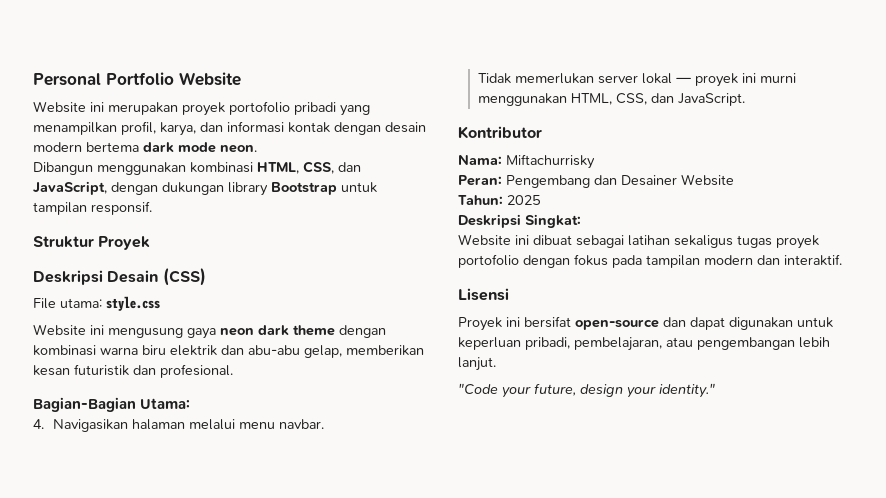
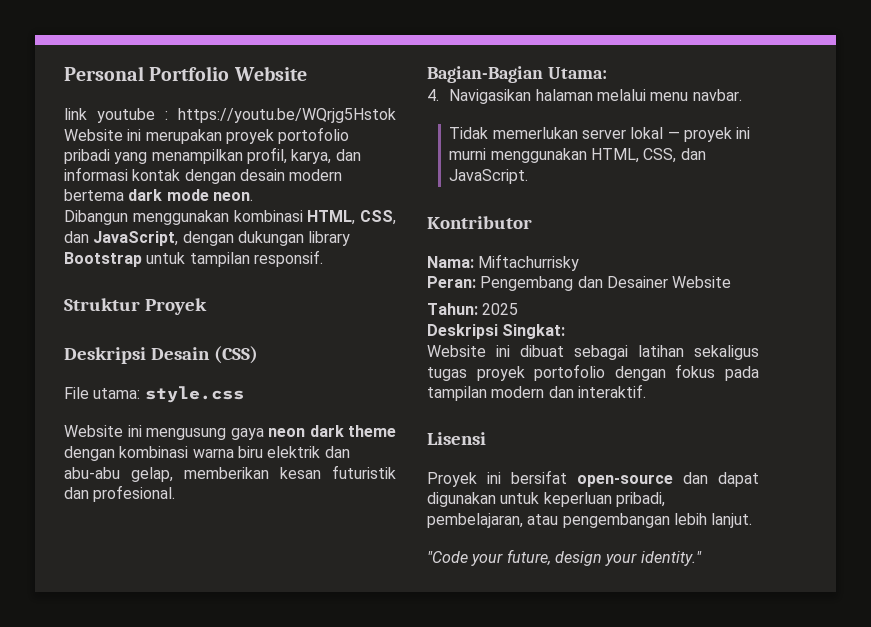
- Website ini merupakan proyek portofolio pribadi yang menampilkan profil, karya, dan informasi kontak dengan desain modern bertema dark mode neon.
+ link youtube : https://youtu.be/WQrjg5Hstok Website ini merupakan proyek portofolio pribadi yang menampilkan profil, karya, dan informasi kontak dengan desain modern bertema dark mode neon.

